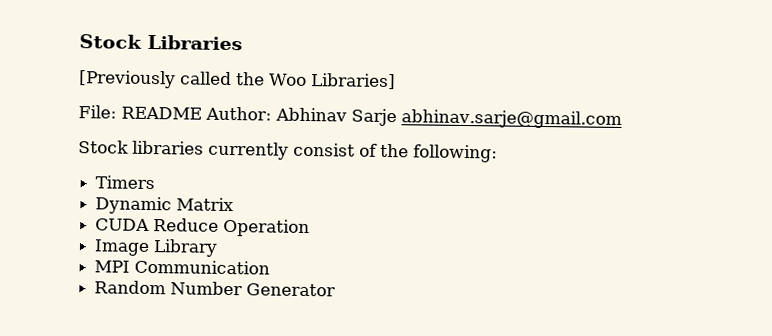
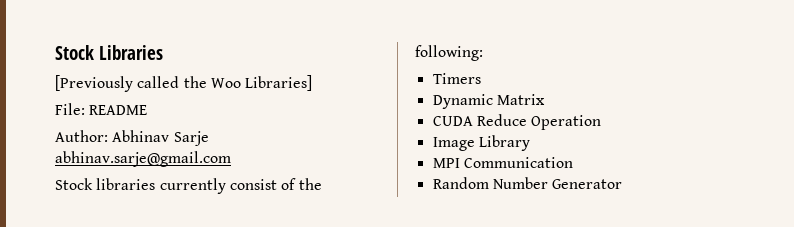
- File: README Author: Abhinav Sarje abhinav.sarje@gmail.com
+ File: README
+ Author: Abhinav Sarje abhinav.sarje@gmail.com

